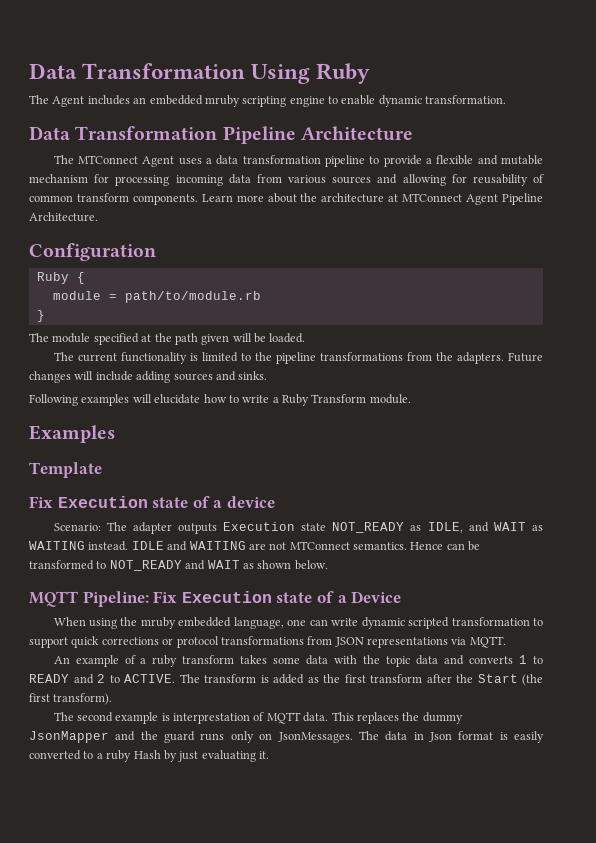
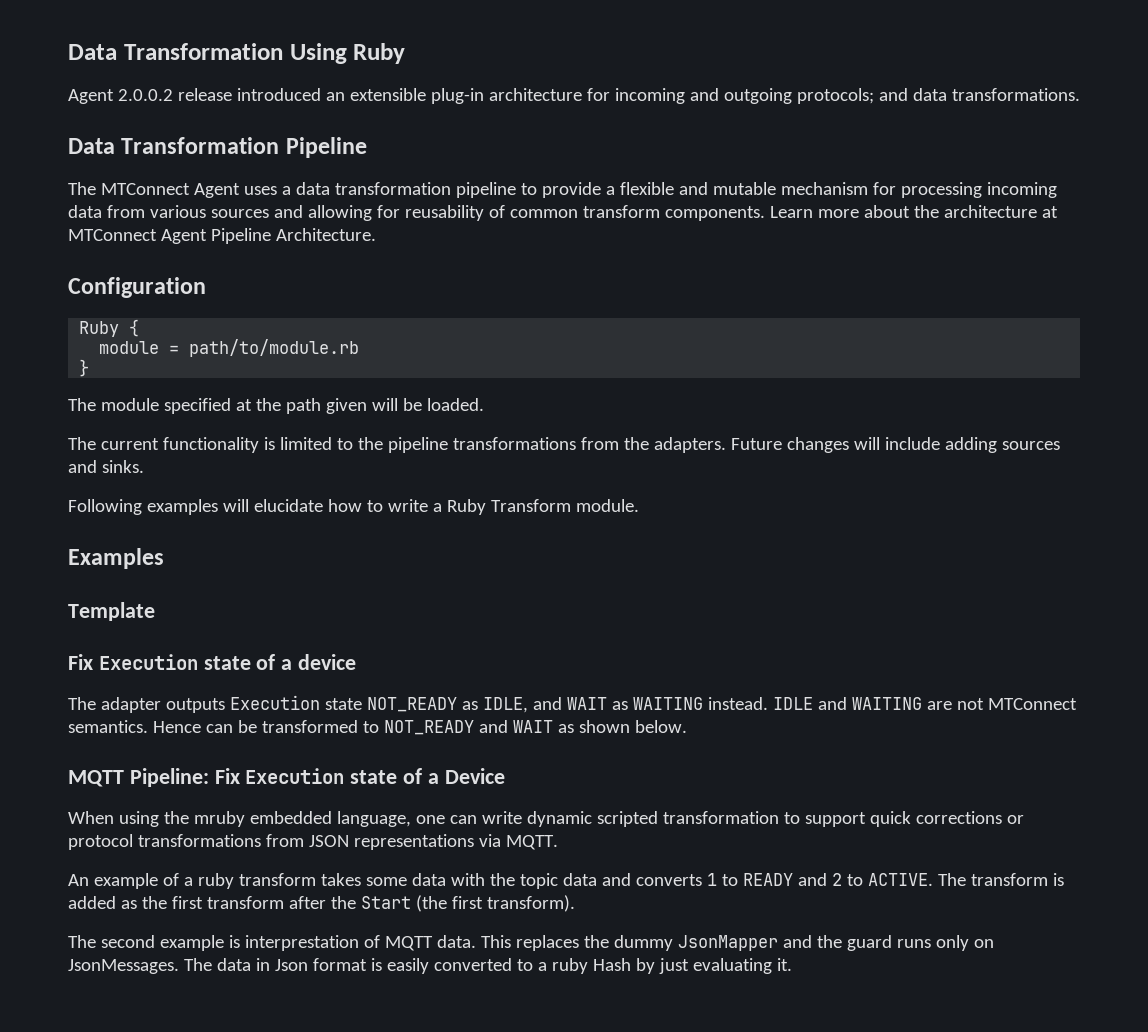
- The Agent includes an embedded mruby scripting engine to enable dynamic transformation.
+ Agent 2.0.0.2 release introduced an extensible plug-in architecture for incoming and outgoing protocols; and data transformations.
- Data Transformation Pipeline Architecture
+ Data Transformation Pipeline
- Scenario: The adapter outputs Execution state NOT_READY as IDLE, and WAIT as WAITING instead.
+ The adapter outputs Execution state NOT_READY as IDLE, and WAIT as WAITING instead.

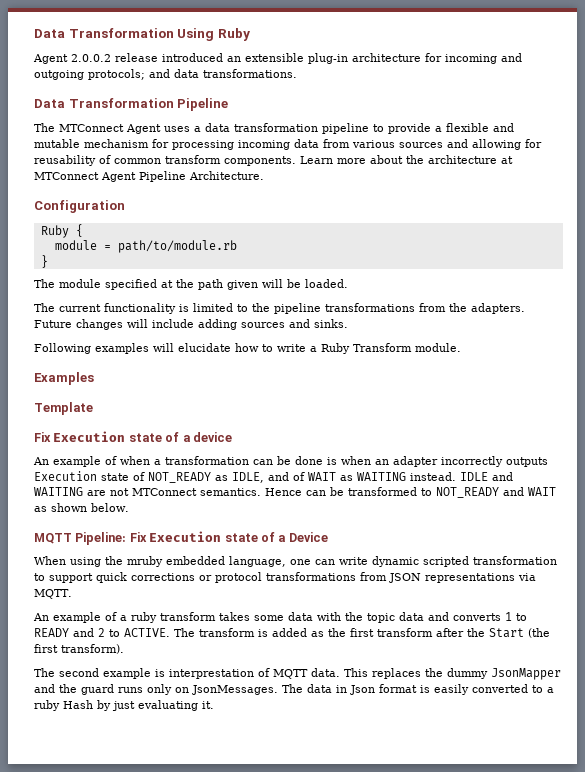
- The adapter outputs Execution state NOT_READY as IDLE, and WAIT as WAITING instead.
+ An example of when a transformation can be done is when an adapter incorrectly outputs Execution state of NOT_READY as IDLE, and of WAIT as WAITING instead.

